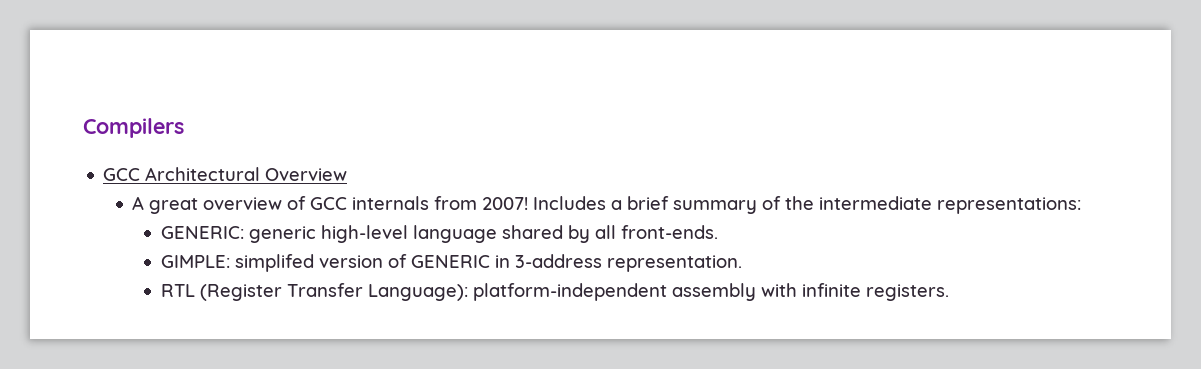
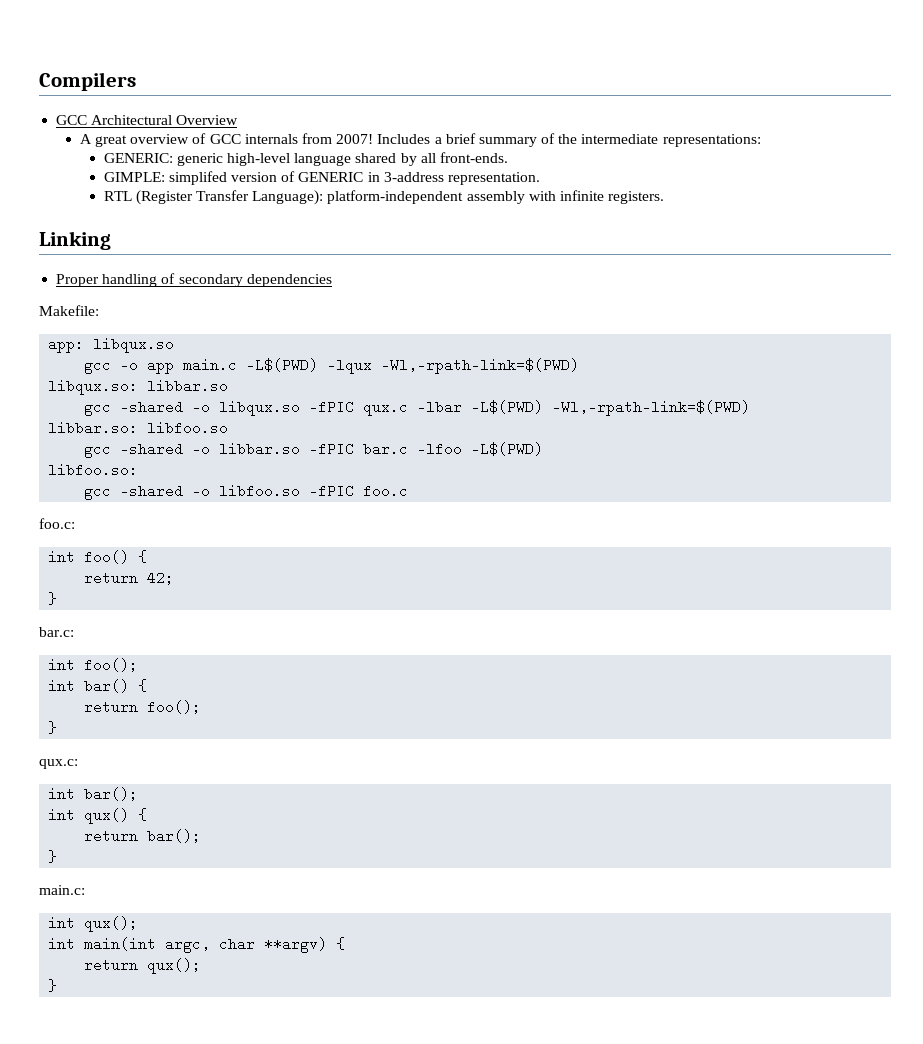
+ Linking
+ Proper handling of secondary dependencies
+ Makefile:
+ app: libqux.so
+ gcc -o app main.c -L$(PWD) -lqux -Wl,-rpath-link=$(PWD)
+ libqux.so: libbar.so
+ gcc -shared -o libqux.so -fPIC qux.c -lbar -L$(PWD) -Wl,-rpath-link=$(PWD)
+ libbar.so: libfoo.so
+ gcc -shared -o libbar.so -fPIC bar.c -lfoo -L$(PWD)
+ libfoo.so:
+ gcc -shared -o libfoo.so -fPIC foo.c
+ foo.c:
+ int foo() {
+ return 42;
+ }
+ bar.c:
+ int foo();
+ int bar() {
+ return foo();
+ }
+ qux.c:
+ int bar();
+ int qux() {
+ return bar();
+ }
+ main.c:
+ int qux();
+ int main(int argc, char **argv) {
+ return qux();
+ }

